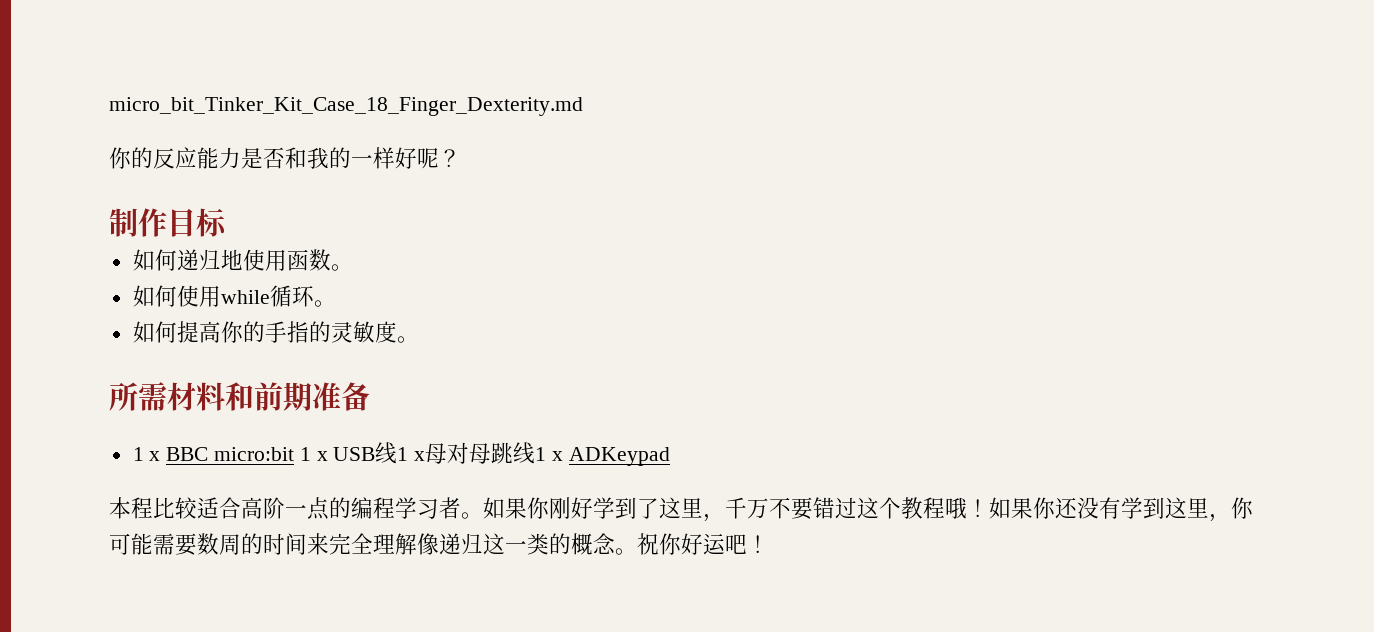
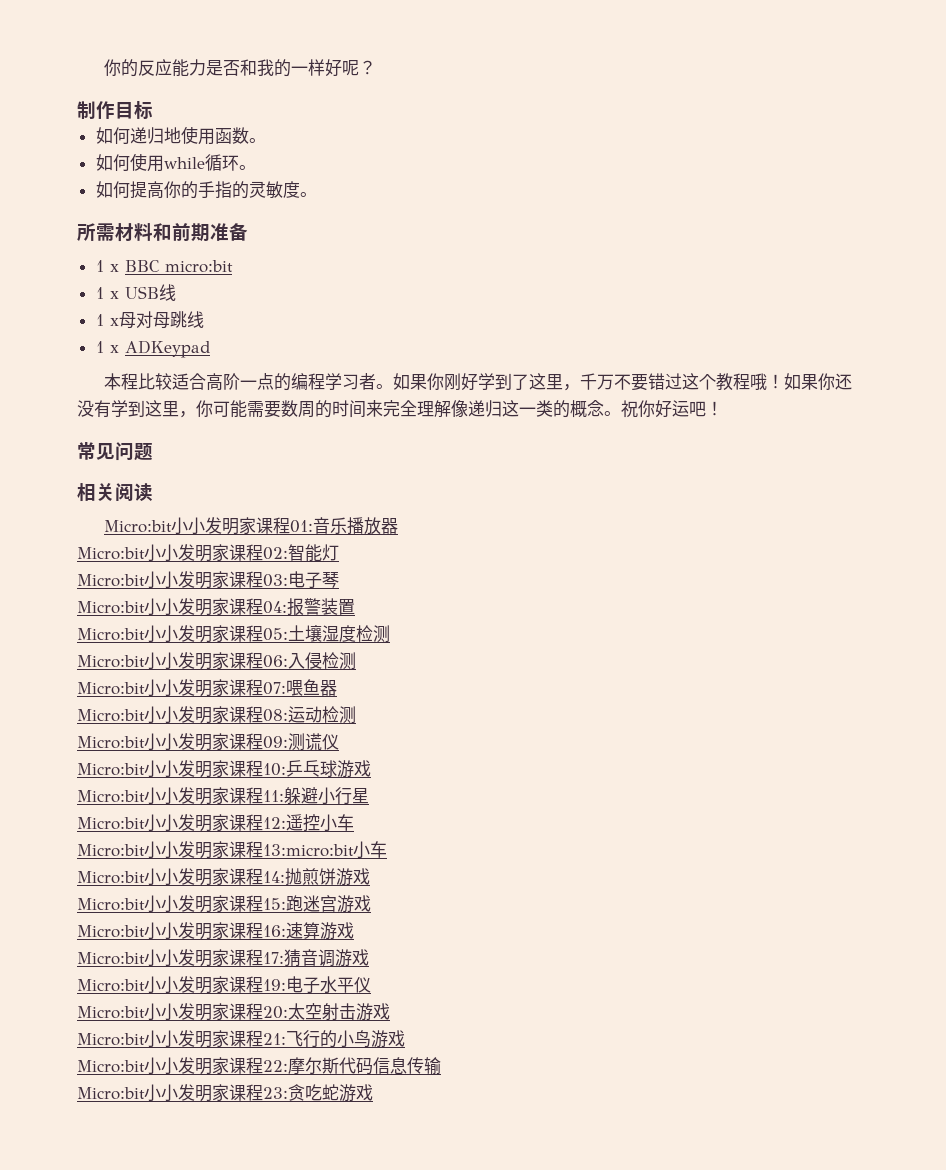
- micro_bit_Tinker_Kit_Case_18_Finger_Dexterity.md
- 1 x BBC micro:bit 1 x USB线1 x母对母跳线1 x ADKeypad
+ 1 x BBC micro:bit
+ 1 x USB线
+ 1 x母对母跳线
+ 1 x ADKeypad
+ 常见问题
+ 相关阅读
+ Micro:bit小小发明家课程01:音乐播放器
+ Micro:bit小小发明家课程02:智能灯
+ Micro:bit小小发明家课程03:电子琴
+ Micro:bit小小发明家课程04:报警装置
+ Micro:bit小小发明家课程05:土壤湿度检测
+ Micro:bit小小发明家课程06:入侵检测
+ Micro:bit小小发明家课程07:喂鱼器
+ Micro:bit小小发明家课程08:运动检测
+ Micro:bit小小发明家课程09:测谎仪
+ Micro:bit小小发明家课程10:乒乓球游戏
+ Micro:bit小小发明家课程11:躲避小行星
+ Micro:bit小小发明家课程12:遥控小车
+ Micro:bit小小发明家课程13:micro:bit小车
+ Micro:bit小小发明家课程14:抛煎饼游戏
+ Micro:bit小小发明家课程15:跑迷宫游戏
+ Micro:bit小小发明家课程16:速算游戏
+ Micro:bit小小发明家课程17:猜音调游戏
+ Micro:bit小小发明家课程19:电子水平仪
+ Micro:bit小小发明家课程20:太空射击游戏
+ Micro:bit小小发明家课程21:飞行的小鸟游戏
+ Micro:bit小小发明家课程22:摩尔斯代码信息传输
+ Micro:bit小小发明家课程23:贪吃蛇游戏

